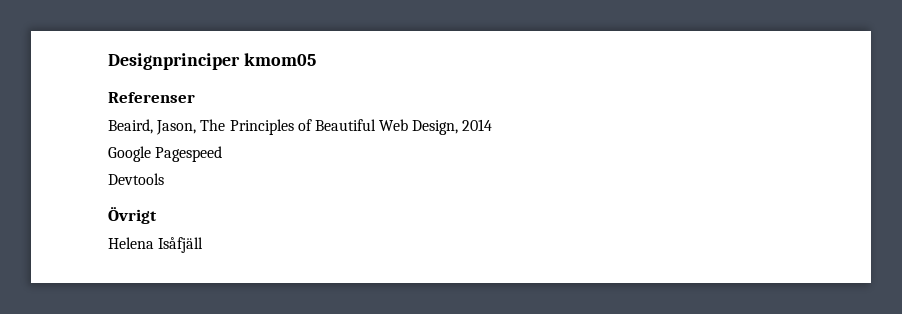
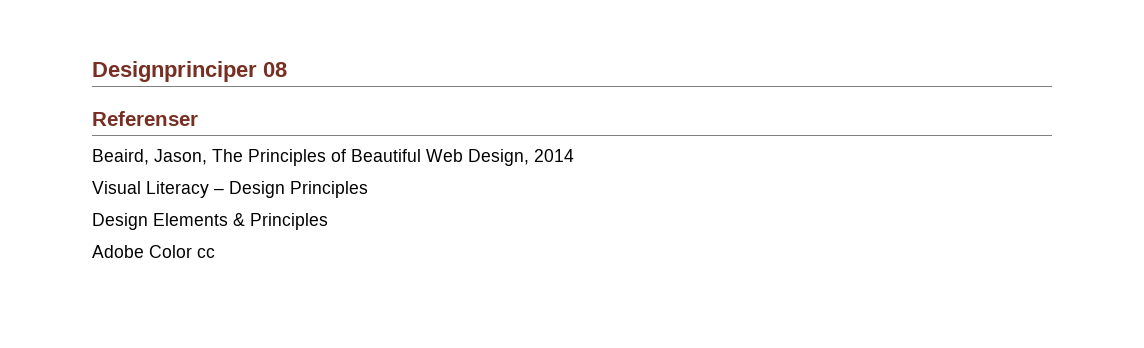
- Designprinciper kmom05
+ Designprinciper 08
- Google Pagespeed
- Devtools
- Övrigt
- Helena Isåfjäll
+ Visual Literacy – Design Principles
+ Design Elements & Principles
+ Adobe Color cc

